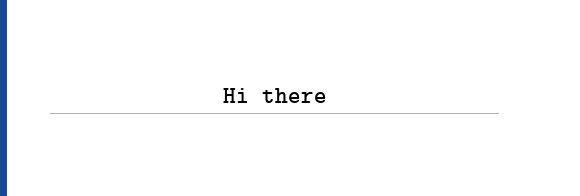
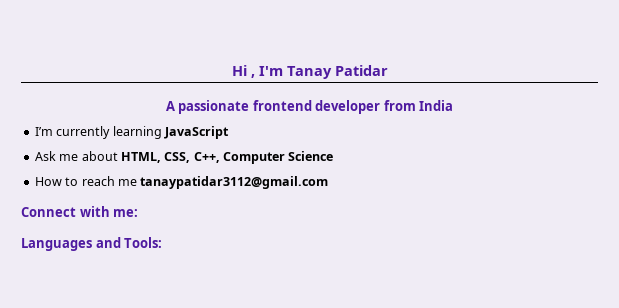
- Hi there
+ Hi , I'm Tanay Patidar
+ A passionate frontend developer from India
+ I’m currently learning JavaScript
+ Ask me about HTML, CSS, C++, Computer Science
+ How to reach me tanaypatidar3112@gmail.com
+ Connect with me:
+ Languages and Tools:

